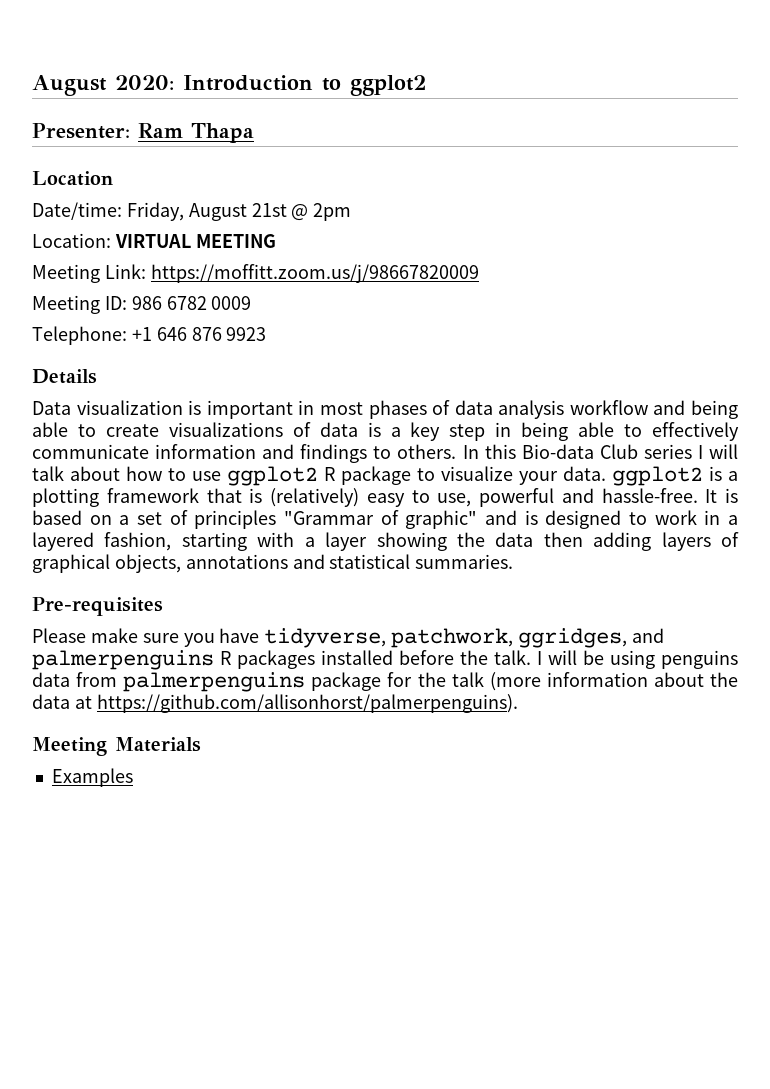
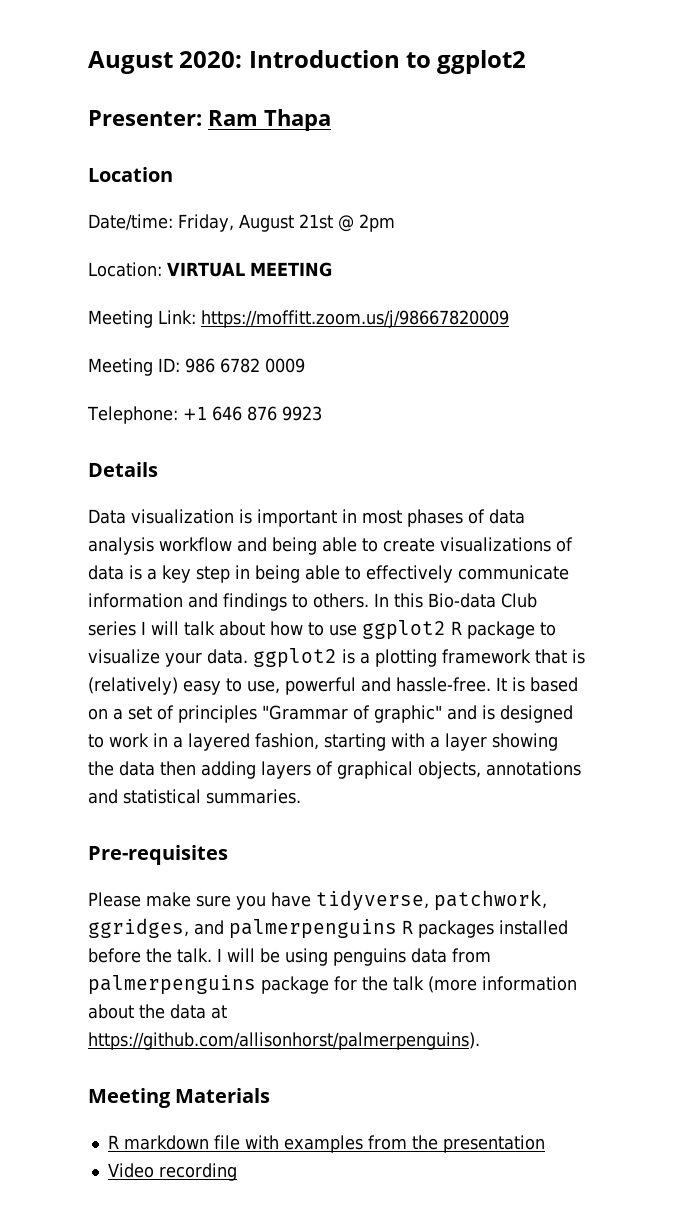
- Examples
+ R markdown file with examples from the presentation
+ Video recording

